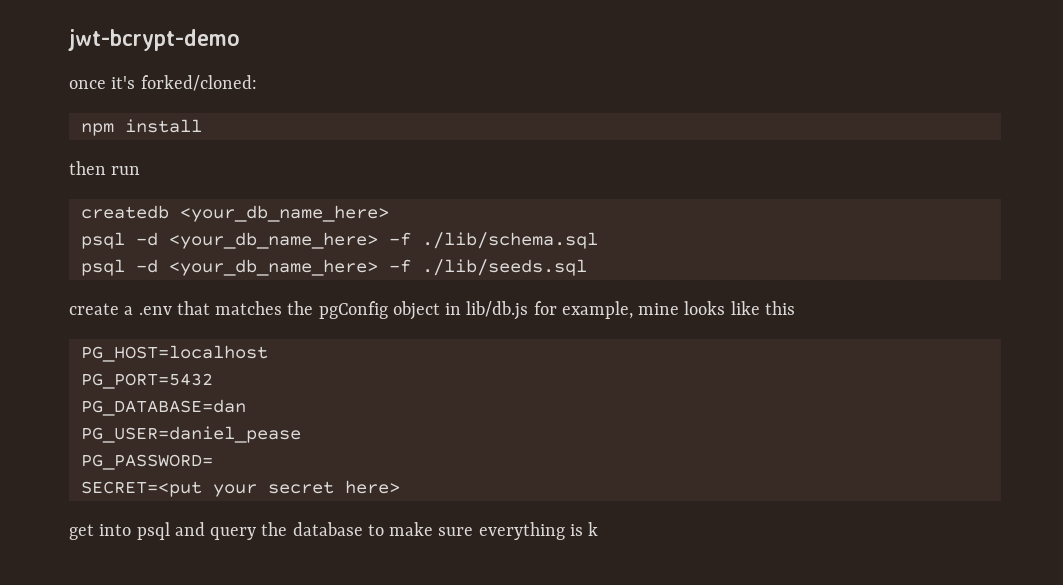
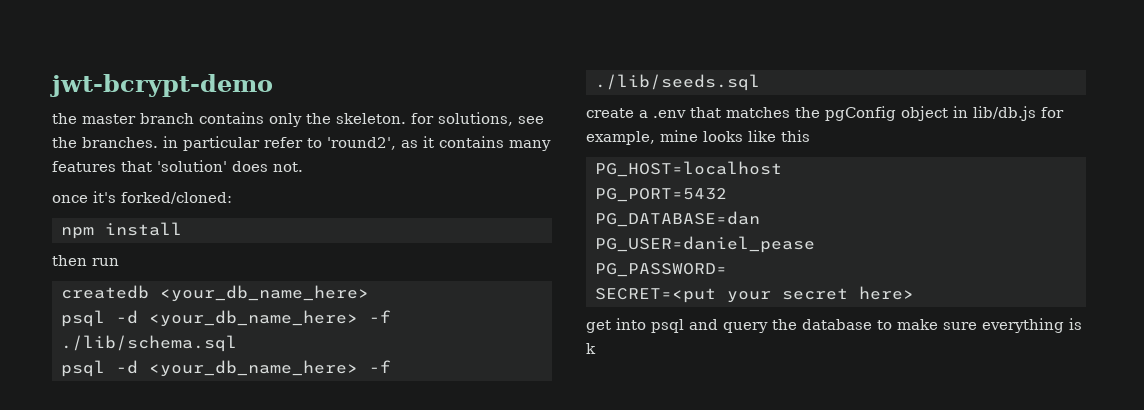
+ the master branch contains only the skeleton. for solutions, see the branches. in particular refer to 'round2', as it contains many features that 'solution' does not.

